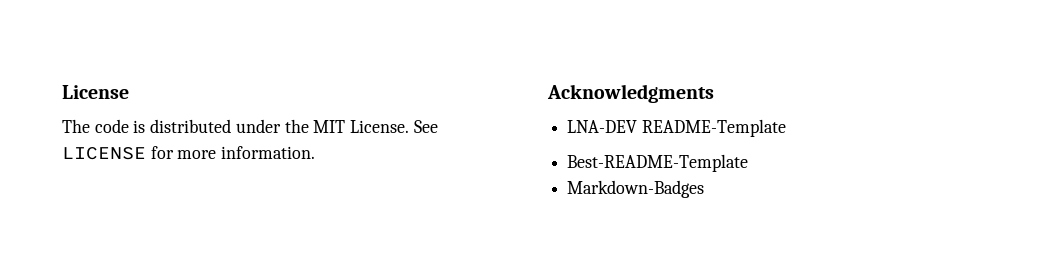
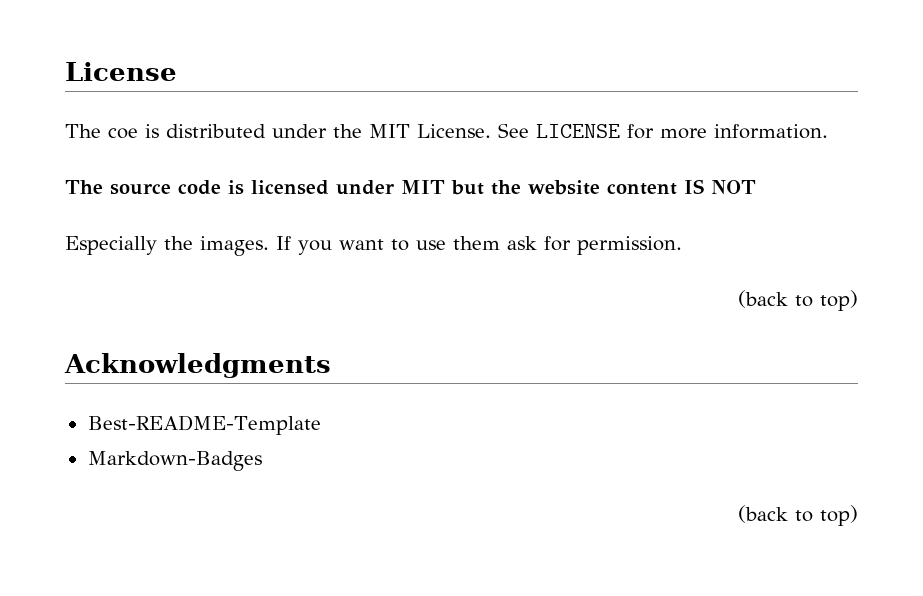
- The code is distributed under the MIT License.
+ The coe is distributed under the MIT License.
+ The source code is licensed under MIT but the website content IS NOT
+ Especially the images. If you want to use them ask for permission.
+ (back to top)
- LNA-DEV README-Template
  Markdown-Badges
+ (back to top)

